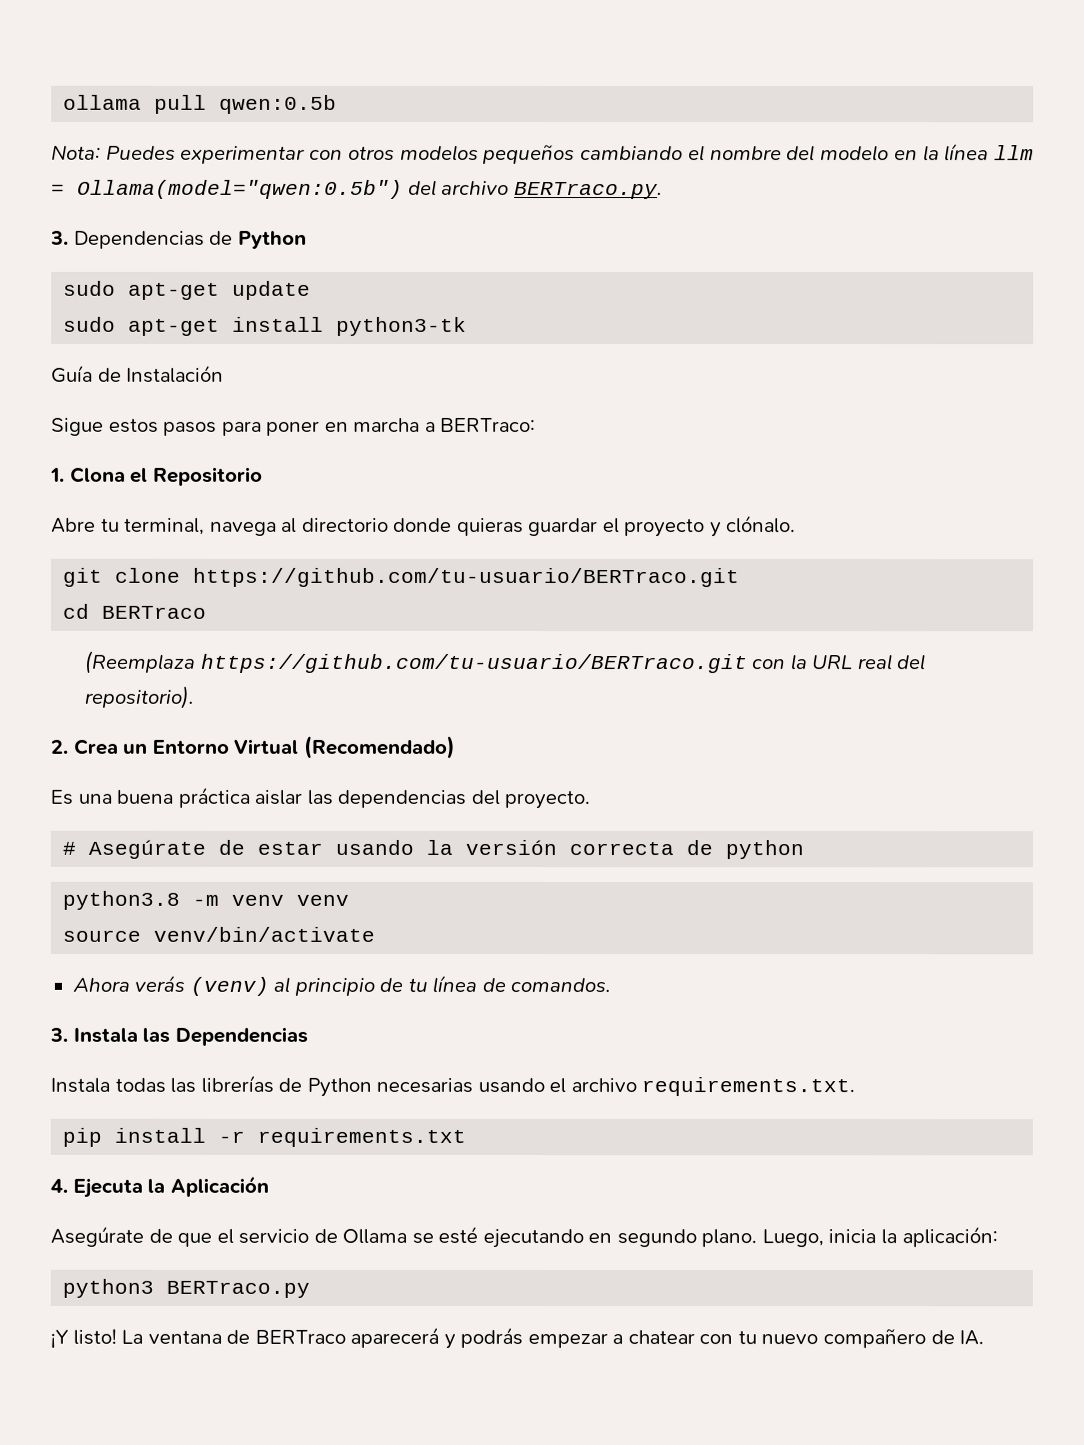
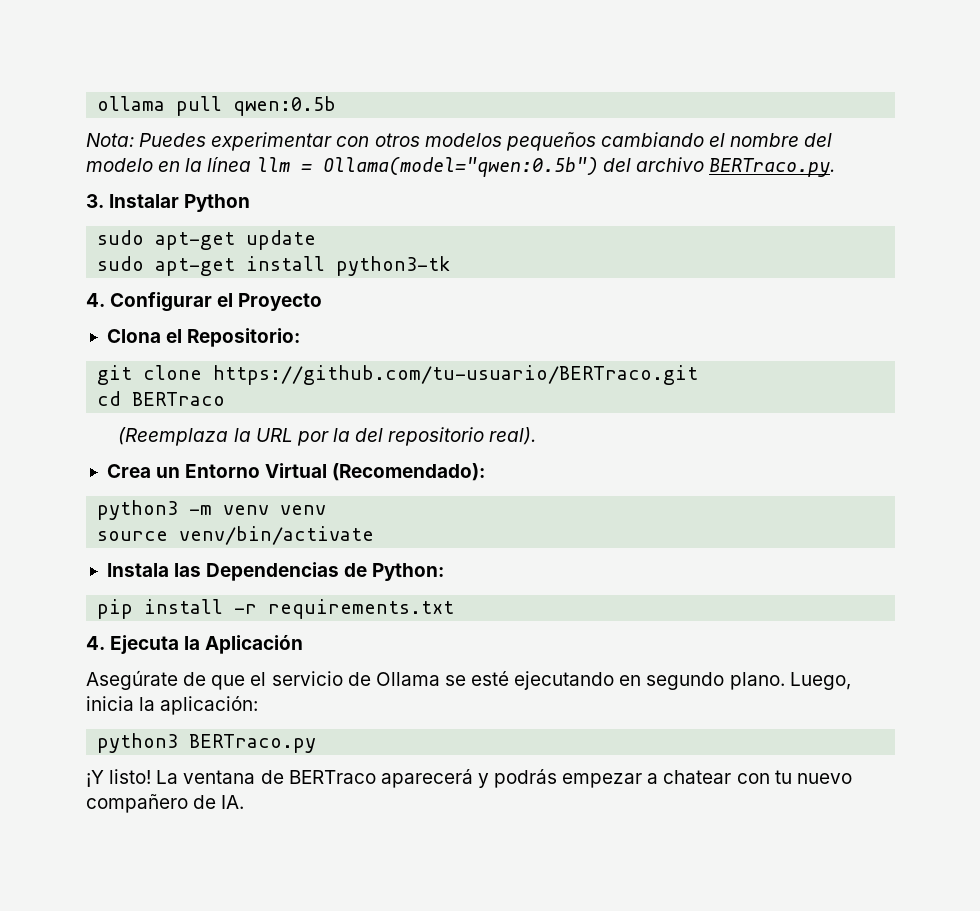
- 3. Dependencias de Python
+ 3. Instalar Python
- Guía de Instalación
- Sigue estos pasos para poner en marcha a BERTraco:
- 1. Clona el Repositorio
- Abre tu terminal, navega al directorio donde quieras guardar el proyecto y clónalo.
+ 4. Configurar el Proyecto
+ Clona el Repositorio:
- (Reemplaza https://github.com/tu-usuario/BERTraco.git con la URL real del repositorio).
- 2. Crea un Entorno Virtual (Recomendado)
- Es una buena práctica aislar las dependencias del proyecto.
- # Asegúrate de estar usando la versión correcta de python
- python3.8 -m venv venv
+ (Reemplaza la URL por la del repositorio real).
+ Crea un Entorno Virtual (Recomendado):
+ python3 -m venv venv
- Ahora verás (venv) al principio de tu línea de comandos.
- 3. Instala las Dependencias
- Instala todas las librerías de Python necesarias usando el archivo requirements.txt.
+ Instala las Dependencias de Python:

